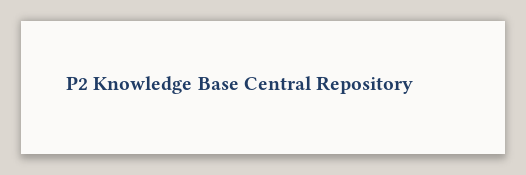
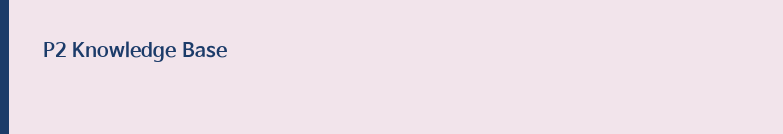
- P2 Knowledge Base Central Repository
+ P2 Knowledge Base

